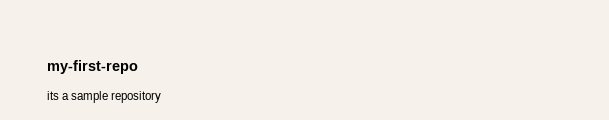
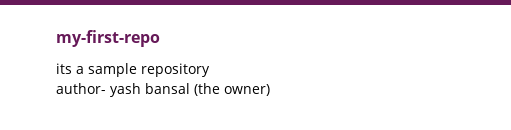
+ author- yash bansal (the owner)

